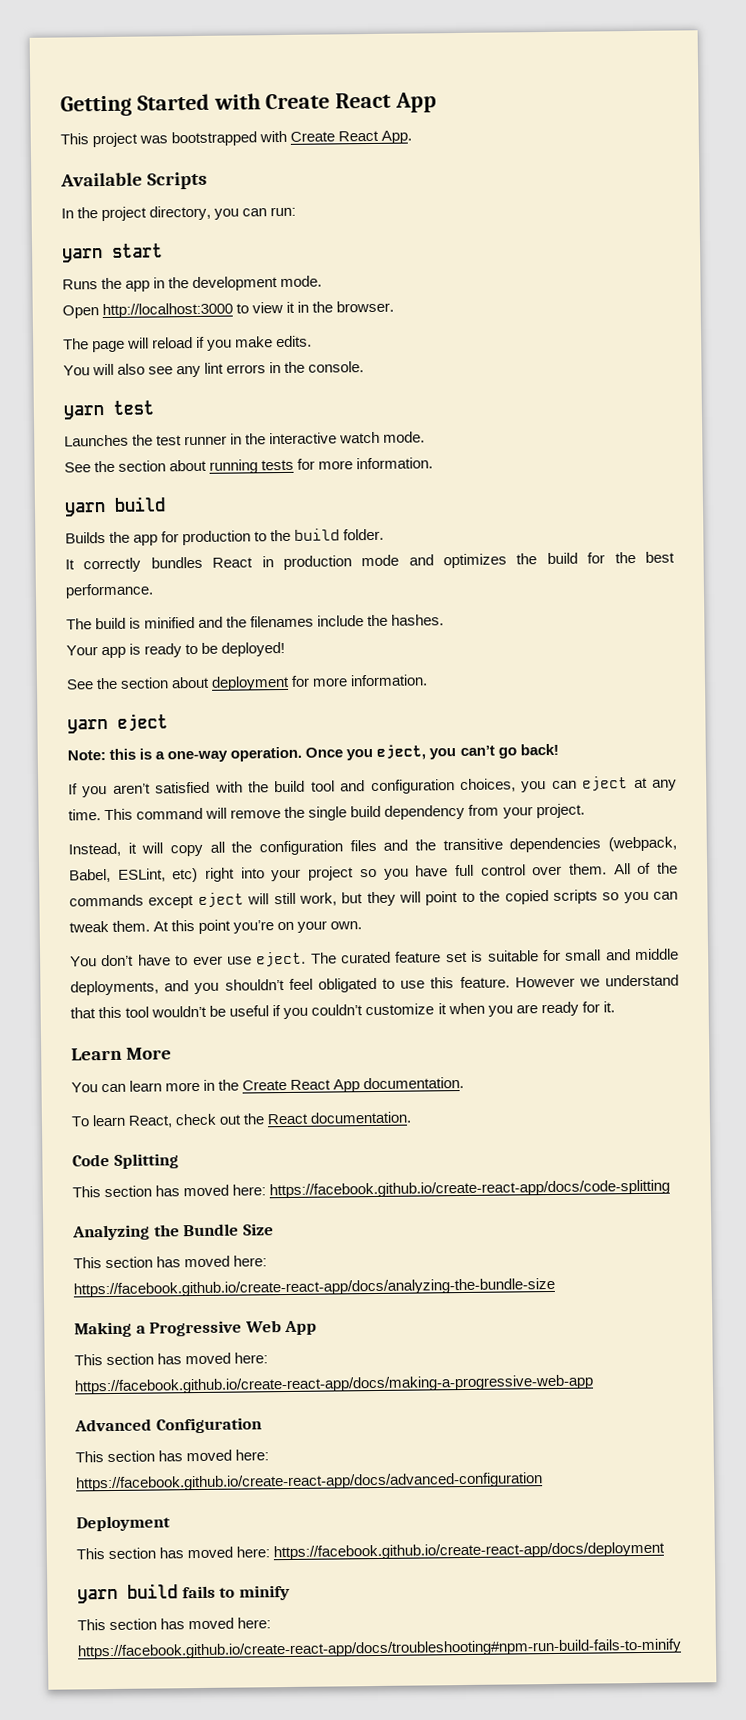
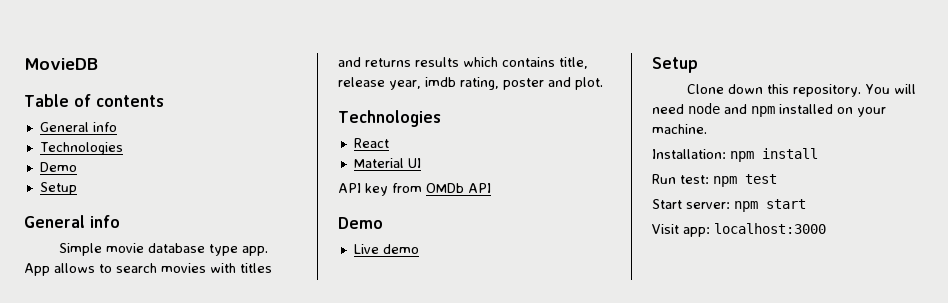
- Getting Started with Create React App
- This project was bootstrapped with Create React App.
- Available Scripts
- In the project directory, you can run:
- yarn start
- Runs the app in the development mode.
- Open http://localhost:3000 to view it in the browser.
- The page will reload if you make edits.
- You will also see any lint errors in the console.
- yarn test
- Launches the test runner in the interactive watch mode.
- See the section about running tests for more information.
- yarn build
- Builds the app for production to the build folder.
- It correctly bundles React in production mode and optimizes the build for the best performance.
- The build is minified and the filenames include the hashes.
- Your app is ready to be deployed!
- See the section about deployment for more information.
- yarn eject
- Note: this is a one-way operation. Once you eject, you can’t go back!
- If you aren’t satisfied with the build tool and configuration choices, you can eject at any time. This command will remove the single build dependency from your project.
- Instead, it will copy all the configuration files and the transitive dependencies (webpack, Babel, ESLint, etc) right into your project so you have full control over them. All of the commands except eject will still work, but they will point to the copied scripts so you can tweak them. At this point you’re on your own.
- You don’t have to ever use eject. The curated feature set is suitable for small and middle deployments, and you shouldn’t feel obligated to use this feature. However we understand that this tool wouldn’t be useful if you couldn’t customize it when you are ready for it.
- Learn More
- You can learn more in the Create React App documentation.
- To learn React, check out the React documentation.
- Code Splitting
- This section has moved here: https://facebook.github.io/create-react-app/docs/code-splitting
- Analyzing the Bundle Size
- This section has moved here: https://facebook.github.io/create-react-app/docs/analyzing-the-bundle-size
- Making a Progressive Web App
- This section has moved here: https://facebook.github.io/create-react-app/docs/making-a-progressive-web-app
- Advanced Configuration
- This section has moved here: https://facebook.github.io/create-react-app/docs/advanced-configuration
- Deployment
- This section has moved here: https://facebook.github.io/create-react-app/docs/deployment
- yarn build fails to minify
- This section has moved here: https://facebook.github.io/create-react-app/docs/troubleshooting#npm-run-build-fails-to-minify
+ MovieDB
+ Table of contents
+ General info
+ Technologies
+ Demo
+ Setup
+ General info
+ Simple movie database type app. App allows to search movies with titles and returns results which contains title, release year, imdb rating, poster and plot.
+ Technologies
+ React
+ Material UI
+ API key from OMDb API
+ Demo
+ Live demo
+ Setup
+ Clone down this repository. You will need node and npm installed on your machine.
+ Installation: npm install
+ Run test: npm test
+ Start server: npm start
+ Visit app: localhost:3000

